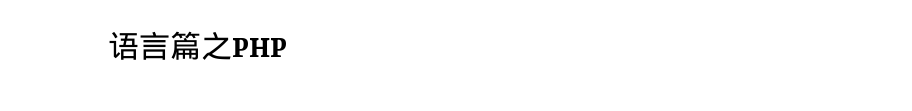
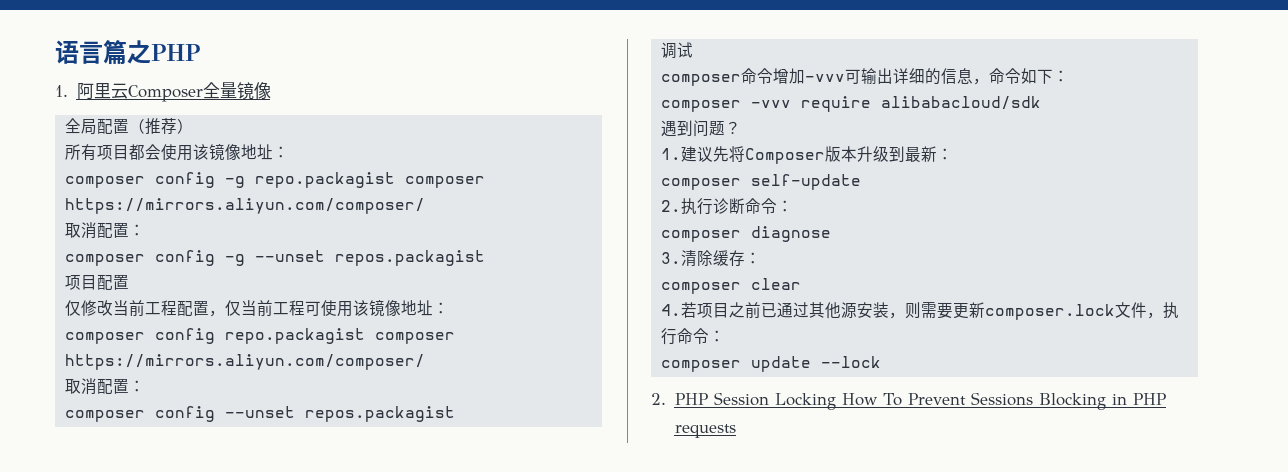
+ 1.阿里云Composer全量镜像
+ 全局配置（推荐）
+ 所有项目都会使用该镜像地址：
+ composer config -g repo.packagist composer https://mirrors.aliyun.com/composer/
+ 取消配置：
+ composer config -g --unset repos.packagist
+ 项目配置
+ 仅修改当前工程配置，仅当前工程可使用该镜像地址：
+ composer config repo.packagist composer https://mirrors.aliyun.com/composer/
+ 取消配置：
+ composer config --unset repos.packagist
+ 调试
+ composer命令增加-vvv可输出详细的信息，命令如下：
+ composer -vvv require alibabacloud/sdk
+ 遇到问题？
+ 1.建议先将Composer版本升级到最新：
+ composer self-update
+ 2.执行诊断命令：
+ composer diagnose
+ 3.清除缓存：
+ composer clear
+ 4.若项目之前已通过其他源安装，则需要更新composer.lock文件，执行命令：
+ composer update --lock
+ 2. PHP Session Locking How To Prevent Sessions Blocking in PHP requests

